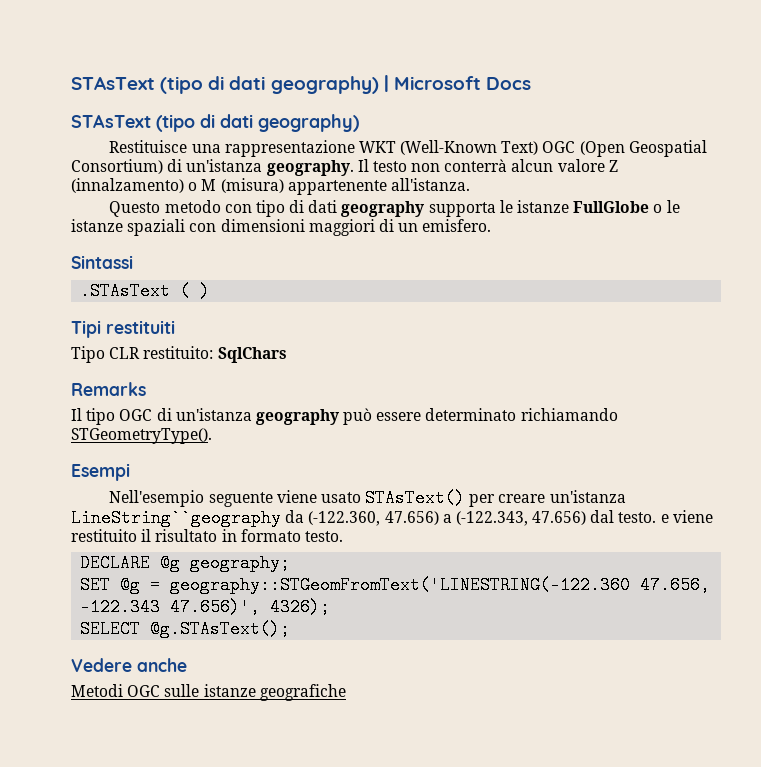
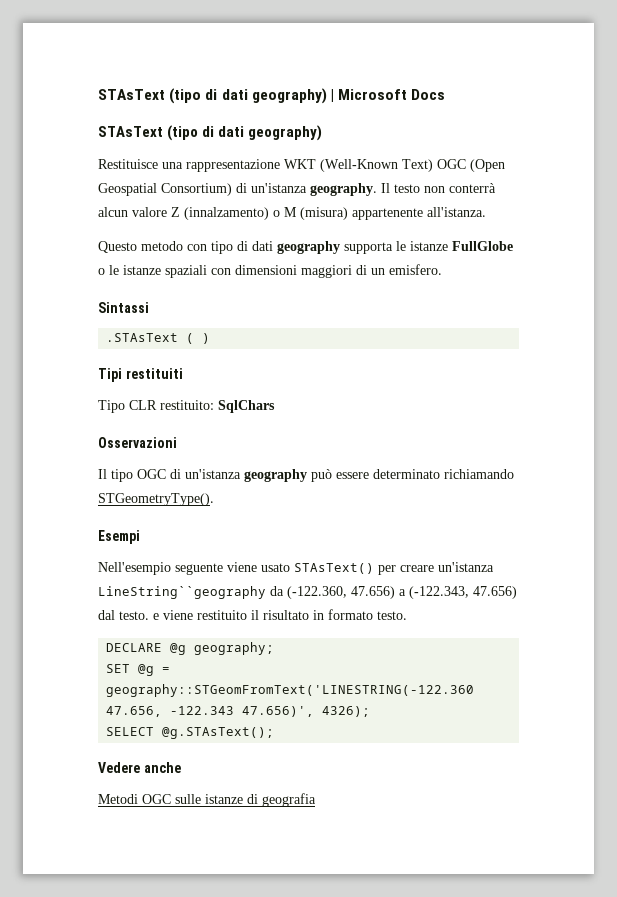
- Remarks
+ Osservazioni
- Metodi OGC sulle istanze geografiche
+ Metodi OGC sulle istanze di geografia

